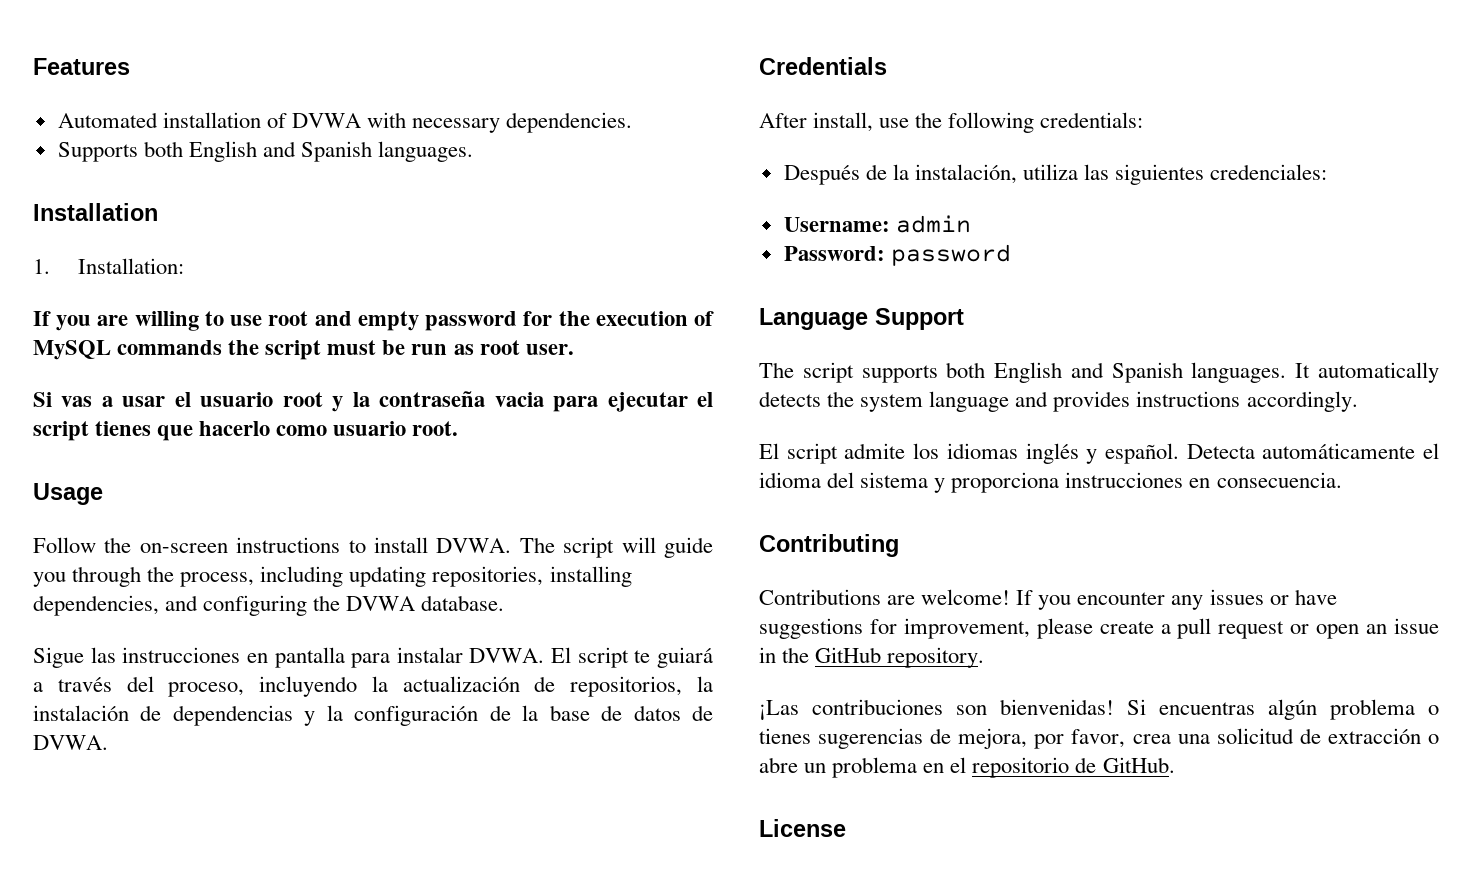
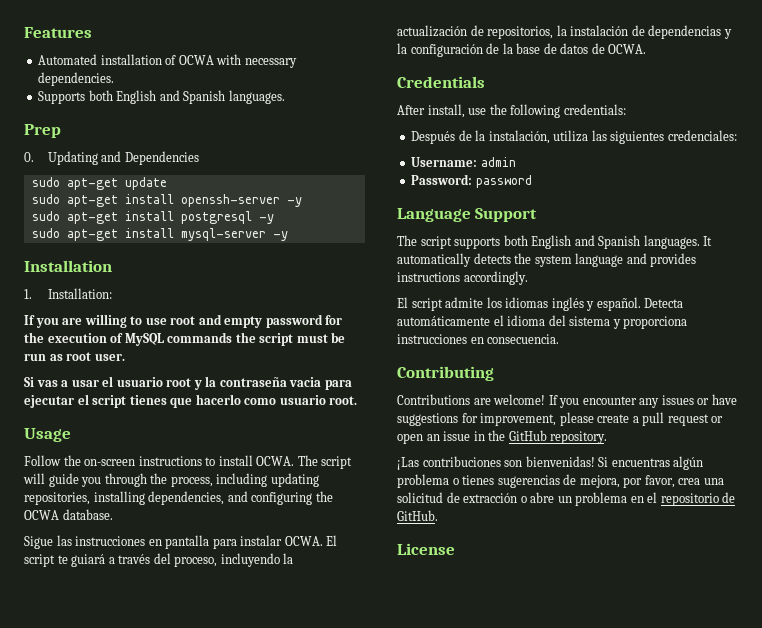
- Automated installation of DVWA with necessary dependencies.
+ Automated installation of OCWA with necessary dependencies.
+ Prep
+ 0. Updating and Dependencies
+ sudo apt-get update
+ sudo apt-get install openssh-server -y
+ sudo apt-get install postgresql -y
+ sudo apt-get install mysql-server -y
- Follow the on-screen instructions to install DVWA.
+ Follow the on-screen instructions to install OCWA.
- The script will guide you through the process, including updating repositories, installing dependencies, and configuring the DVWA database.
+ The script will guide you through the process, including updating repositories, installing dependencies, and configuring the OCWA database.
- Sigue las instrucciones en pantalla para instalar DVWA.
+ Sigue las instrucciones en pantalla para instalar OCWA.
- El script te guiará a través del proceso, incluyendo la actualización de repositorios, la instalación de dependencias y la configuración de la base de datos de DVWA.
+ El script te guiará a través del proceso, incluyendo la actualización de repositorios, la instalación de dependencias y la configuración de la base de datos de OCWA.

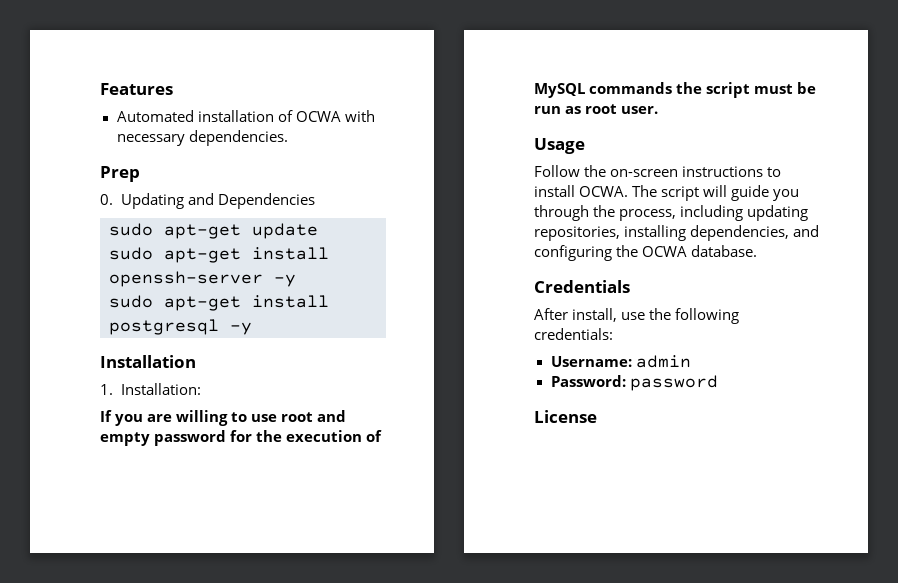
- Supports both English and Spanish languages.
- sudo apt-get install mysql-server -y
- Si vas a usar el usuario root y la contraseña vacia para ejecutar el script tienes que hacerlo como usuario root.
- Sigue las instrucciones en pantalla para instalar OCWA. El script te guiará a través del proceso, incluyendo la actualización de repositorios, la instalación de dependencias y la configuración de la base de datos de OCWA.
- Después de la instalación, utiliza las siguientes credenciales:
  Username: admin
  Password: password
- Language Support
- The script supports both English and Spanish languages. It automatically detects the system language and provides instructions accordingly.
- El script admite los idiomas inglés y español. Detecta automáticamente el idioma del sistema y proporciona instrucciones en consecuencia.
- Contributing
- Contributions are welcome! If you encounter any issues or have suggestions for improvement, please create a pull request or open an issue in the GitHub repository.
- ¡Las contribuciones son bienvenidas! Si encuentras algún problema o tienes sugerencias de mejora, por favor, crea una solicitud de extracción o abre un problema en el repositorio de GitHub.

